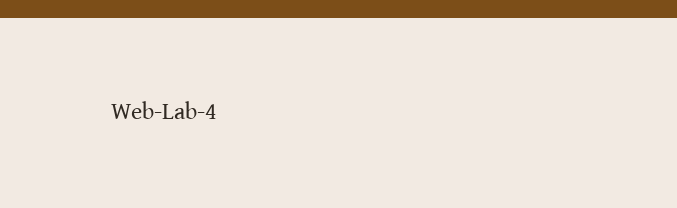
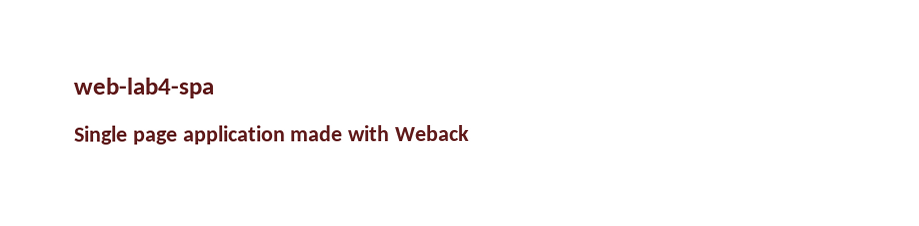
- Web-Lab-4
+ web-lab4-spa
+ Single page application made with Weback

